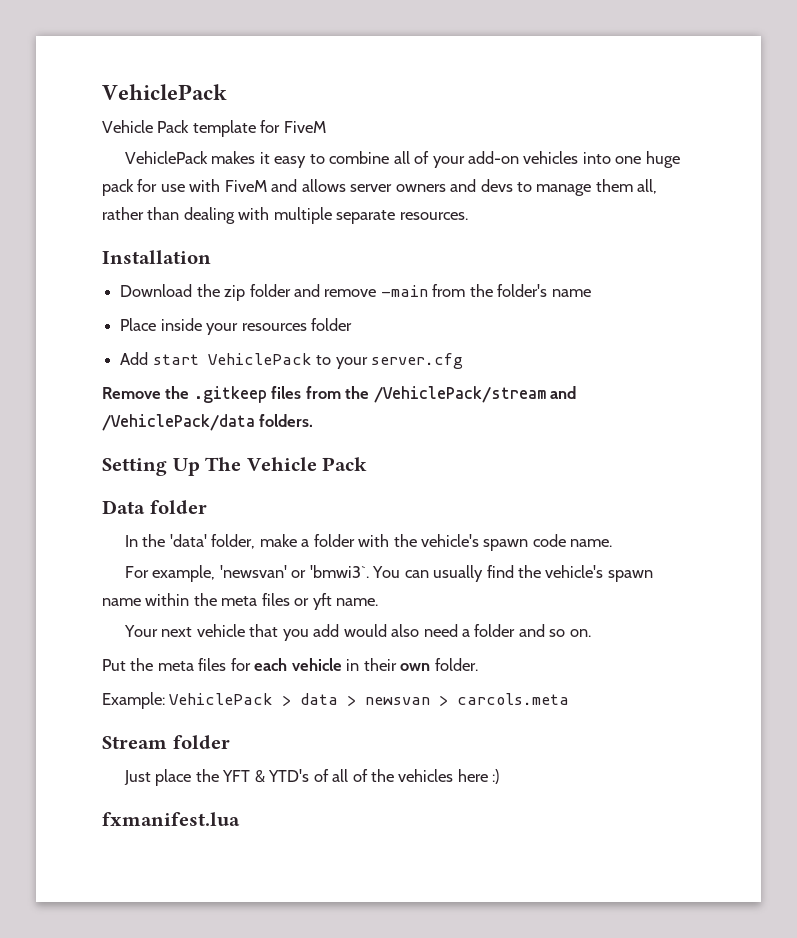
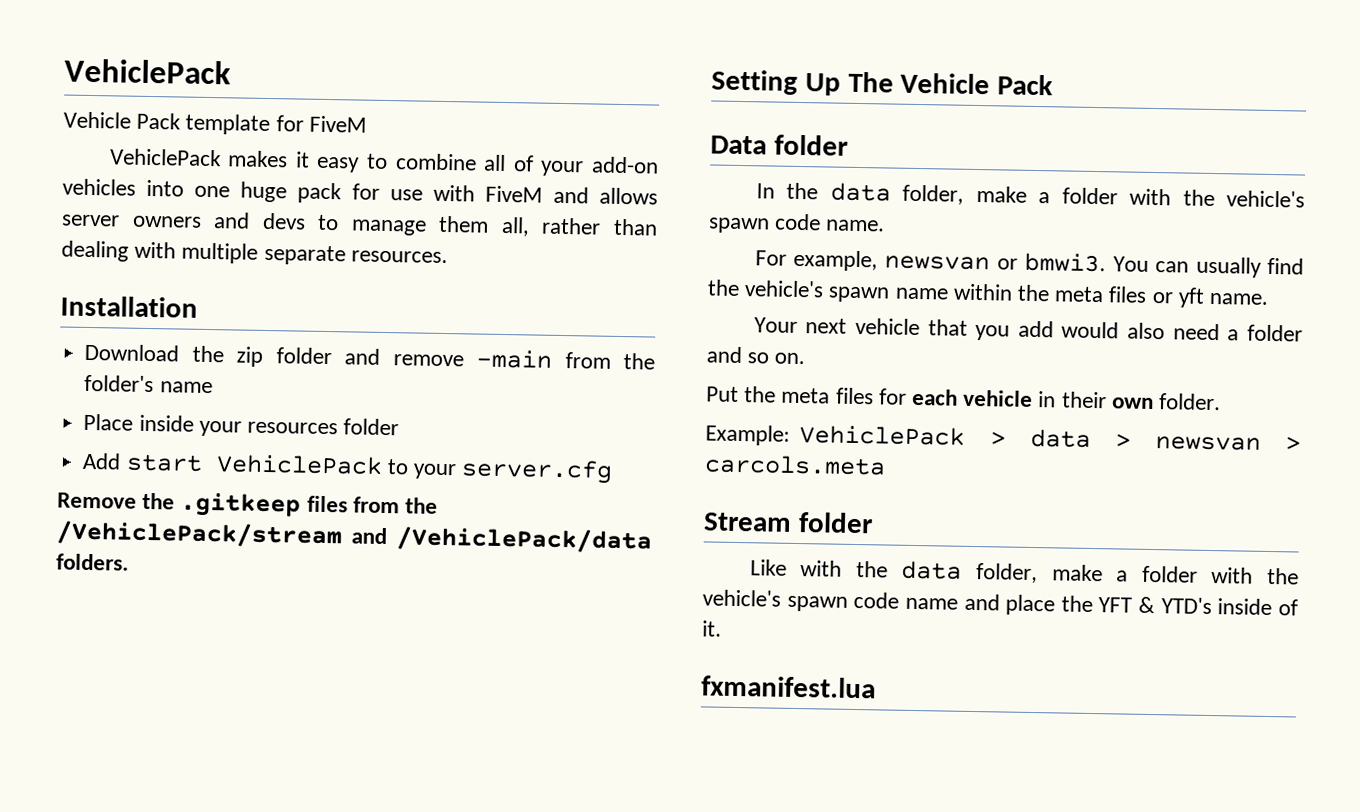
- In the 'data' folder, make a folder with the vehicle's spawn code name.
+ In the data folder, make a folder with the vehicle's spawn code name.
- For example, 'newsvan' or 'bmwi3`.
+ For example, newsvan or bmwi3.
- Just place the YFT & YTD's of all of the vehicles here :)
+ Like with the data folder, make a folder with the vehicle's spawn code name and place the YFT & YTD's inside of it.

